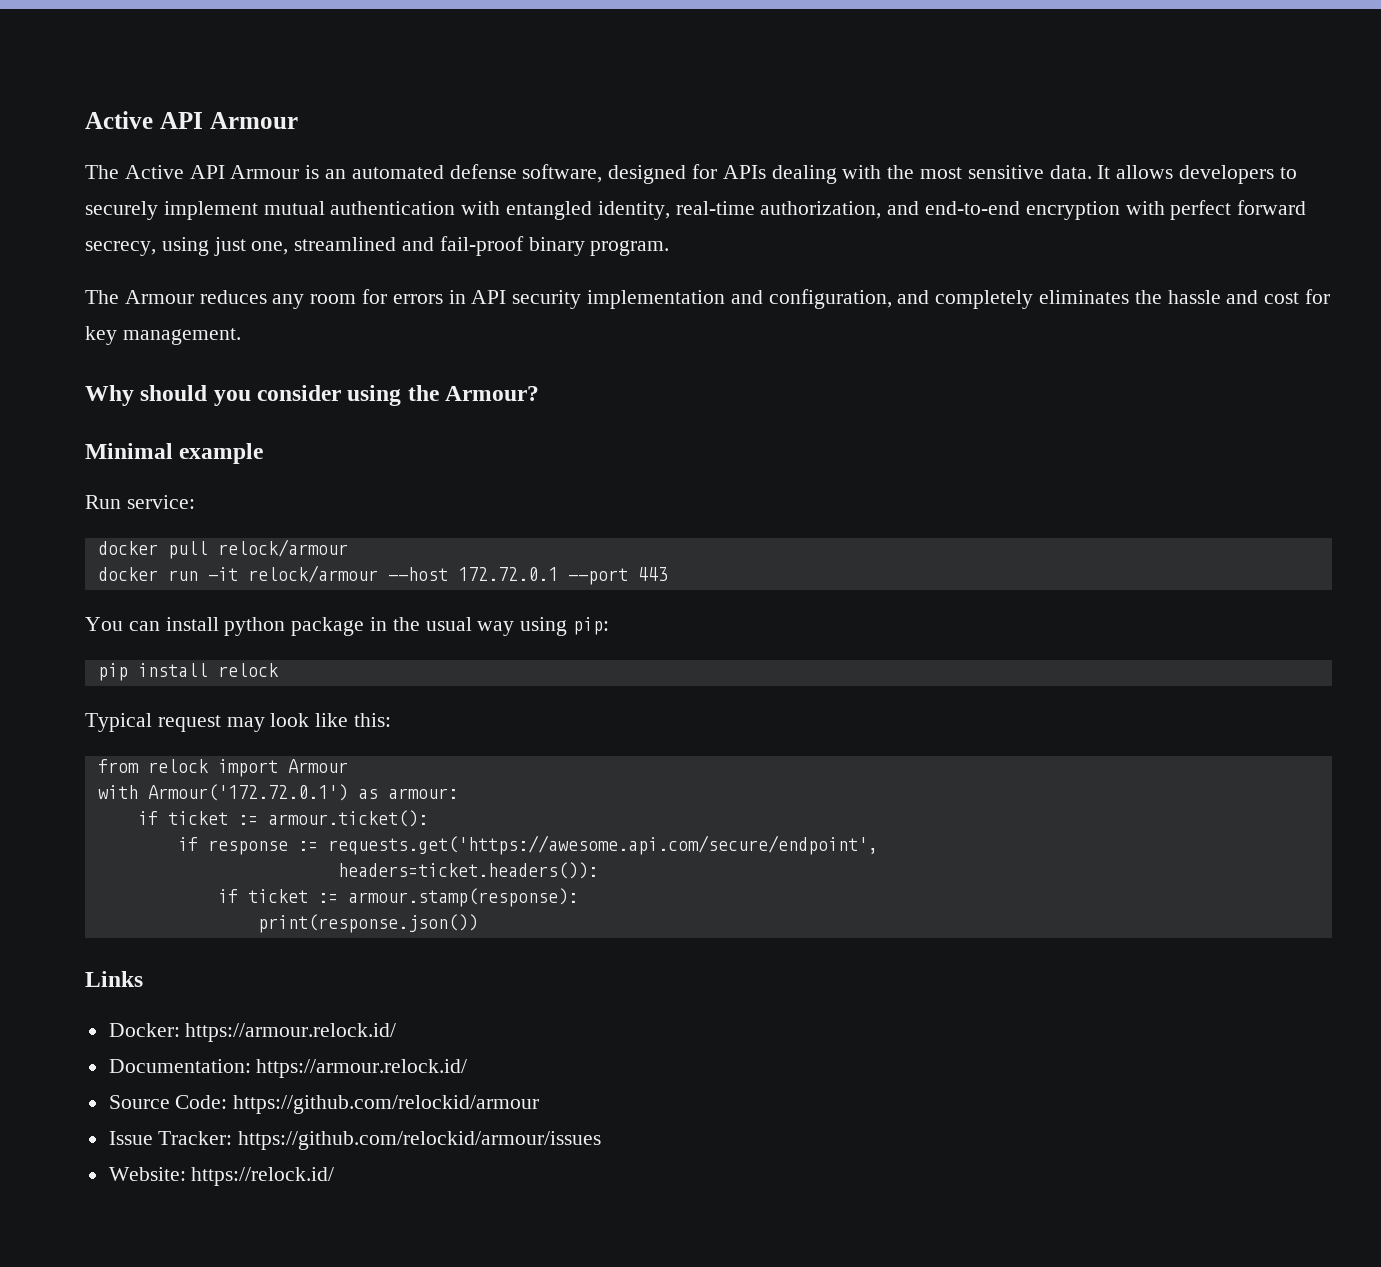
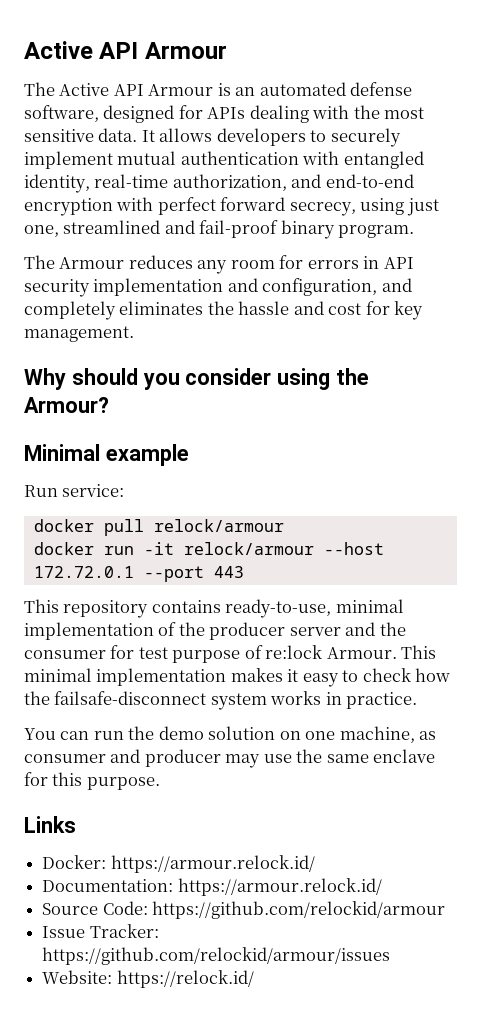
- You can install python package in the usual way using pip:
- pip install relock
- Typical request may look like this:
- from relock import Armour
- with Armour('172.72.0.1') as armour:
- if ticket := armour.ticket():
- if response := requests.get('https://awesome.api.com/secure/endpoint',
- headers=ticket.headers()):
- if ticket := armour.stamp(response):
- print(response.json())
+ This repository contains ready-to-use, minimal implementation of the producer server and the consumer for test purpose of re:lock Armour. This minimal implementation makes it easy to check how the failsafe-disconnect system works in practice.
+ You can run the demo solution on one machine, as consumer and producer may use the same enclave for this purpose.

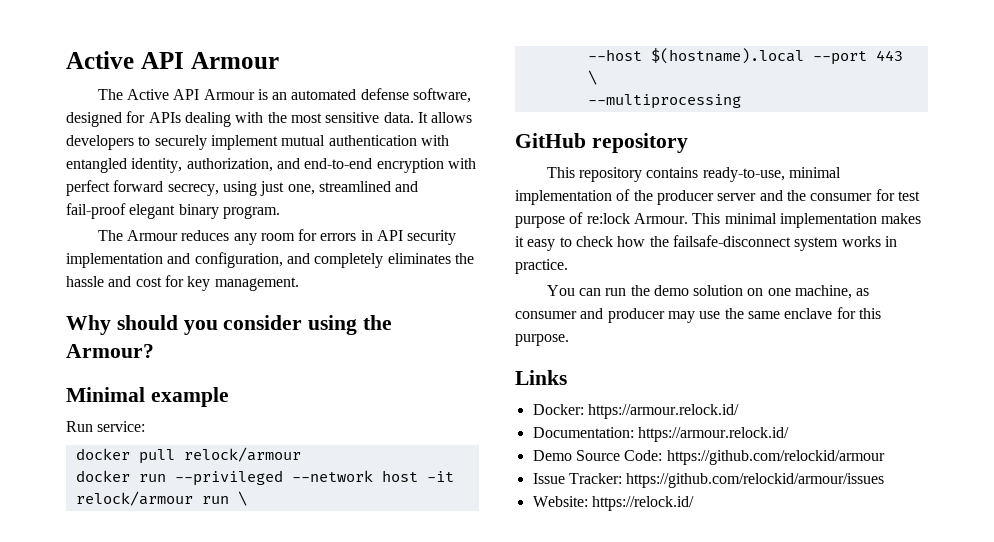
- It allows developers to securely implement mutual authentication with entangled identity, real-time authorization, and end-to-end encryption with perfect forward secrecy, using just one, streamlined and fail-proof binary program.
+ It allows developers to securely implement mutual authentication with entangled identity, authorization, and end-to-end encryption with perfect forward secrecy, using just one, streamlined and fail-proof elegant binary program.
- docker run -it relock/armour --host 172.72.0.1 --port 443
+ docker run --privileged --network host -it relock/armour run \
+ --host $(hostname).local --port 443 \
+ --multiprocessing
+ GitHub repository
- Source Code: https://github.com/relockid/armour
+ Demo Source Code: https://github.com/relockid/armour

